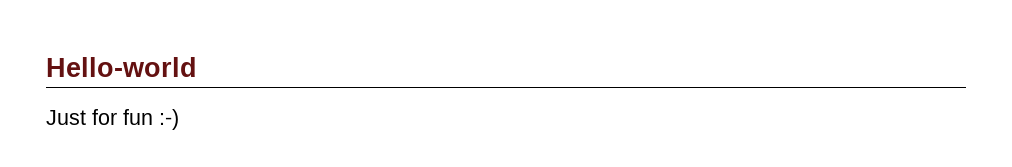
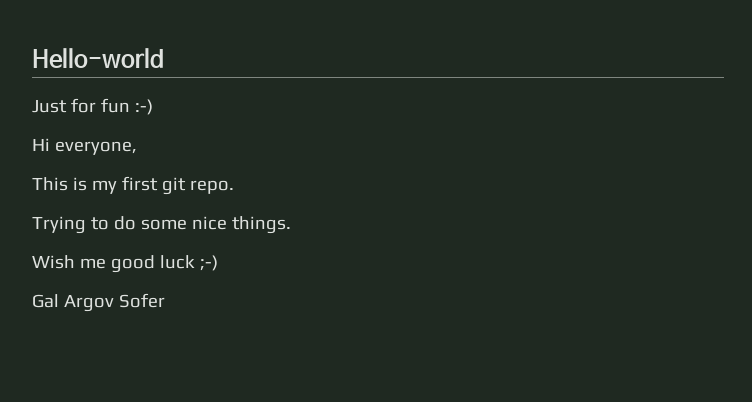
+ Hi everyone,
+ This is my first git repo.
+ Trying to do some nice things.
+ Wish me good luck ;-)
+ Gal Argov Sofer

